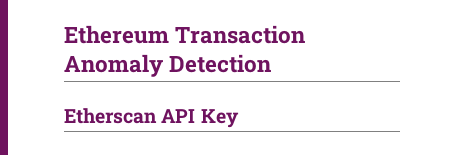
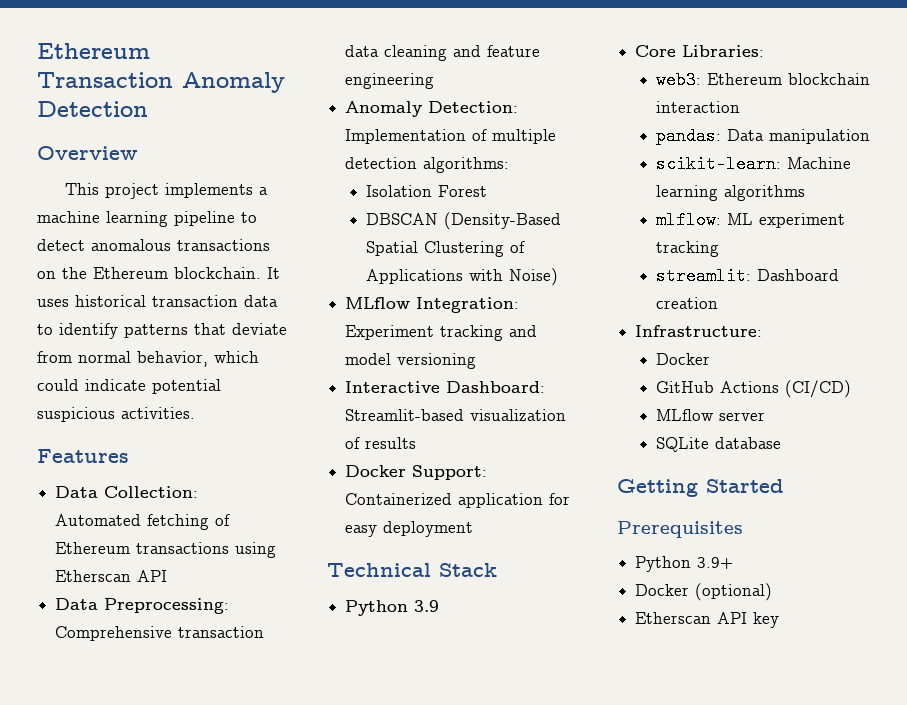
- Etherscan API Key
+ Overview
+ This project implements a machine learning pipeline to detect anomalous transactions on the Ethereum blockchain. It uses historical transaction data to identify patterns that deviate from normal behavior, which could indicate potential suspicious activities.
+ Features
+ Data Collection: Automated fetching of Ethereum transactions using Etherscan API
+ Data Preprocessing: Comprehensive transaction data cleaning and feature engineering
+ Anomaly Detection: Implementation of multiple detection algorithms:
+ Isolation Forest
+ DBSCAN (Density-Based Spatial Clustering of Applications with Noise)
+ MLflow Integration: Experiment tracking and model versioning
+ Interactive Dashboard: Streamlit-based visualization of results
+ Docker Support: Containerized application for easy deployment
+ Technical Stack
+ Python 3.9
+ Core Libraries:
+ web3: Ethereum blockchain interaction
+ pandas: Data manipulation
+ scikit-learn: Machine learning algorithms
+ mlflow: ML experiment tracking
+ streamlit: Dashboard creation
+ Infrastructure:
+ Docker
+ GitHub Actions (CI/CD)
+ MLflow server
+ SQLite database
+ Getting Started
+ Prerequisites
+ Python 3.9+
+ Docker (optional)
+ Etherscan API key

